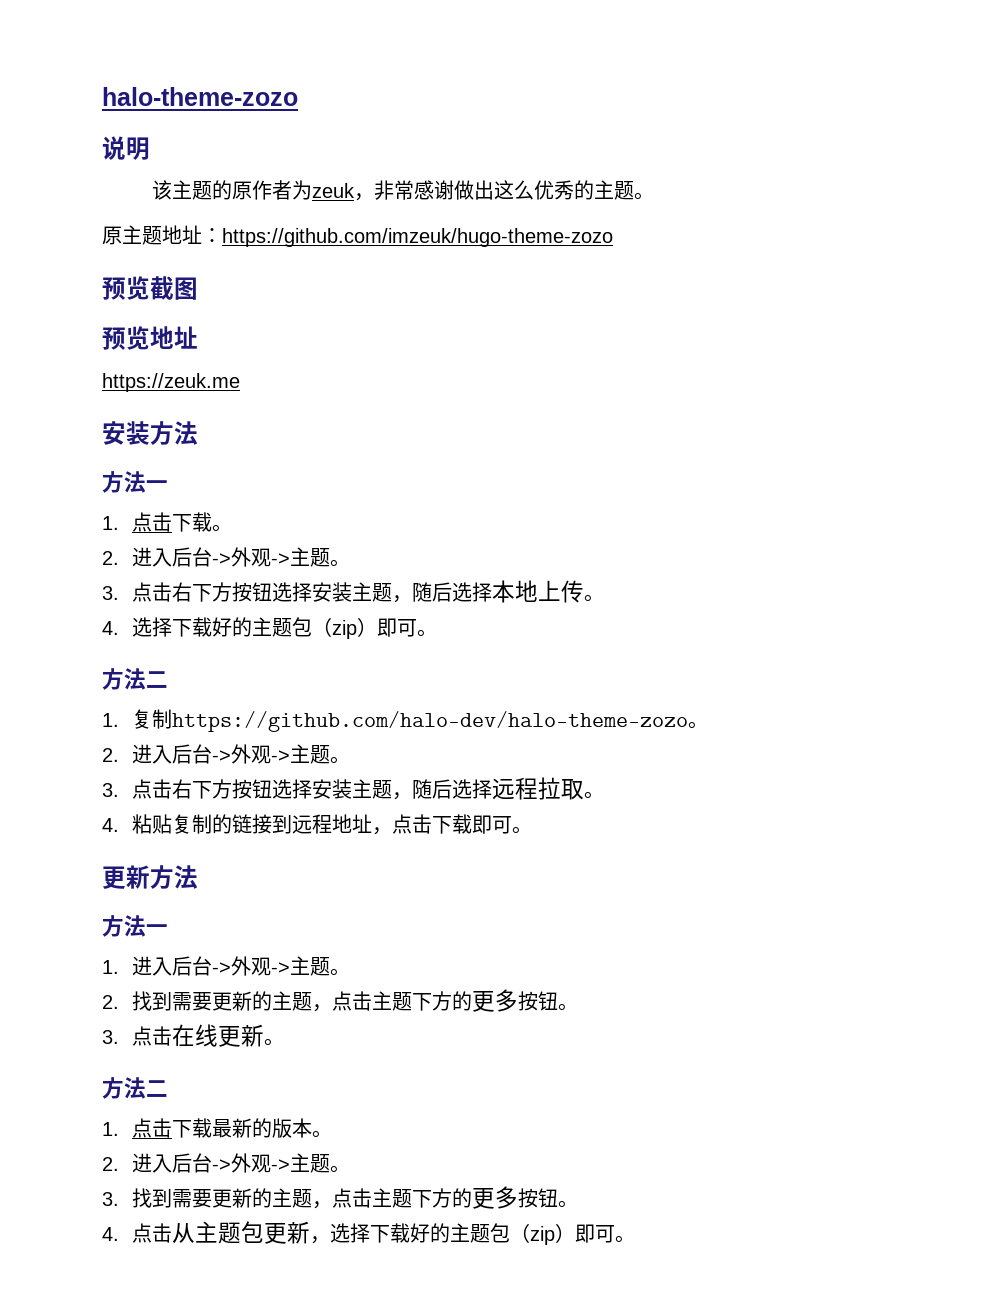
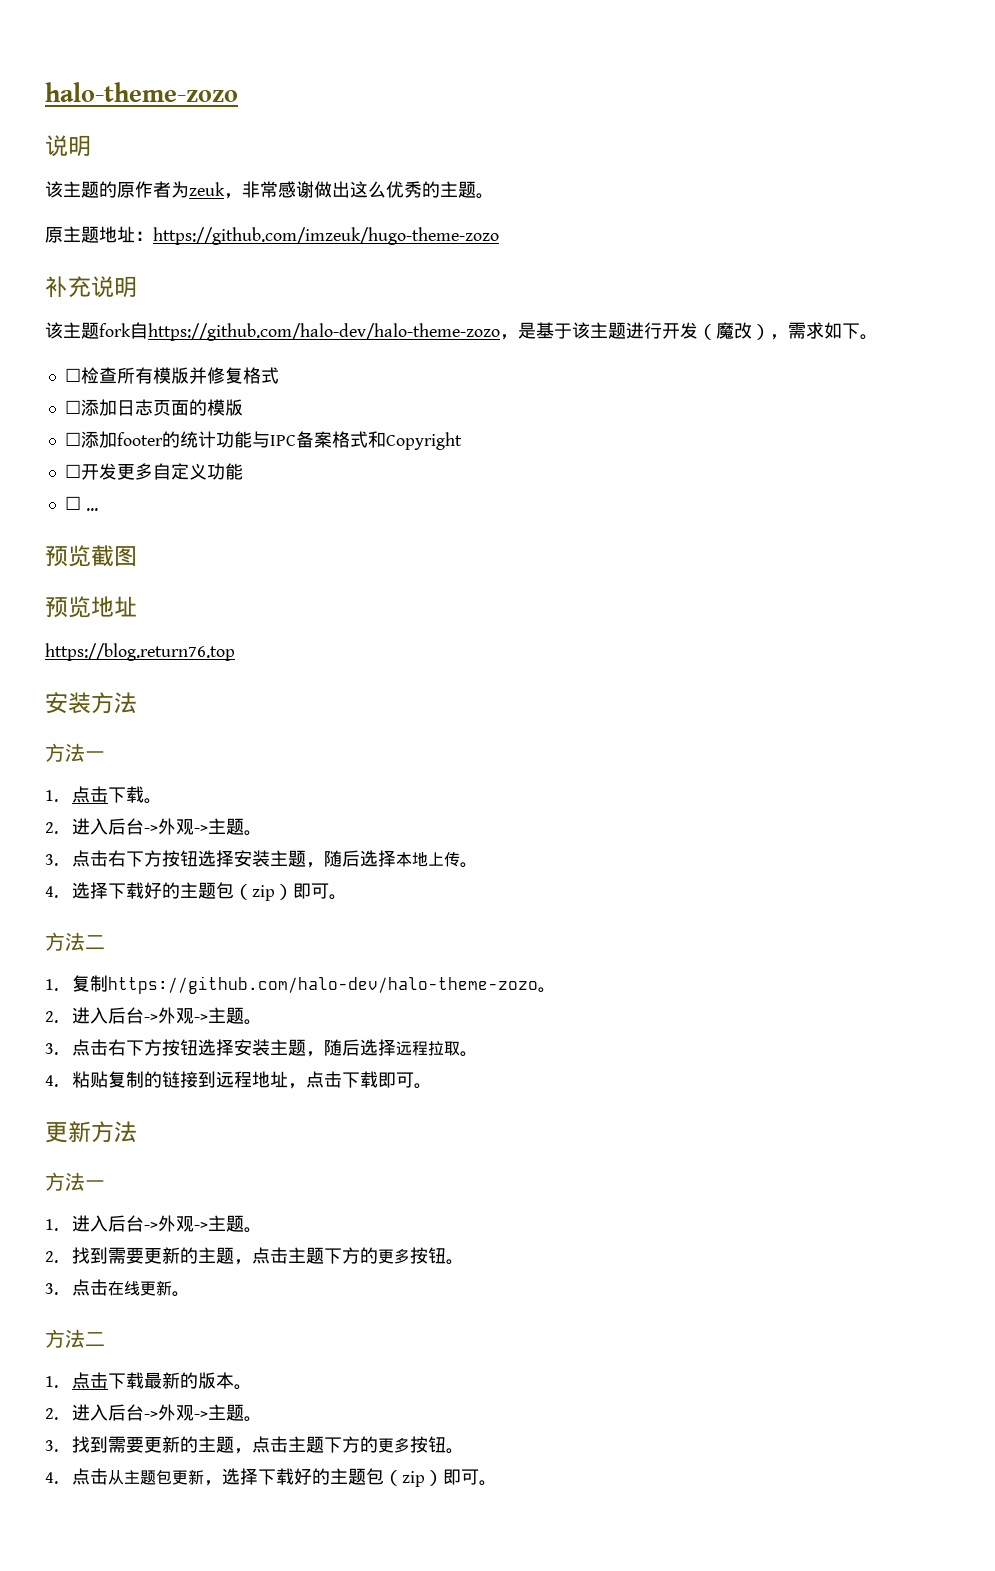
+ 补充说明
+ 该主题fork自https://github.com/halo-dev/halo-theme-zozo，是基于该主题进行开发（魔改），需求如下。
+ ☐检查所有模版并修复格式
+ ☐添加日志页面的模版
+ ☐添加footer的统计功能与IPC备案格式和Copyright
+ ☐开发更多自定义功能
+ ☐ ...
- https://zeuk.me
+ https://blog.return76.top

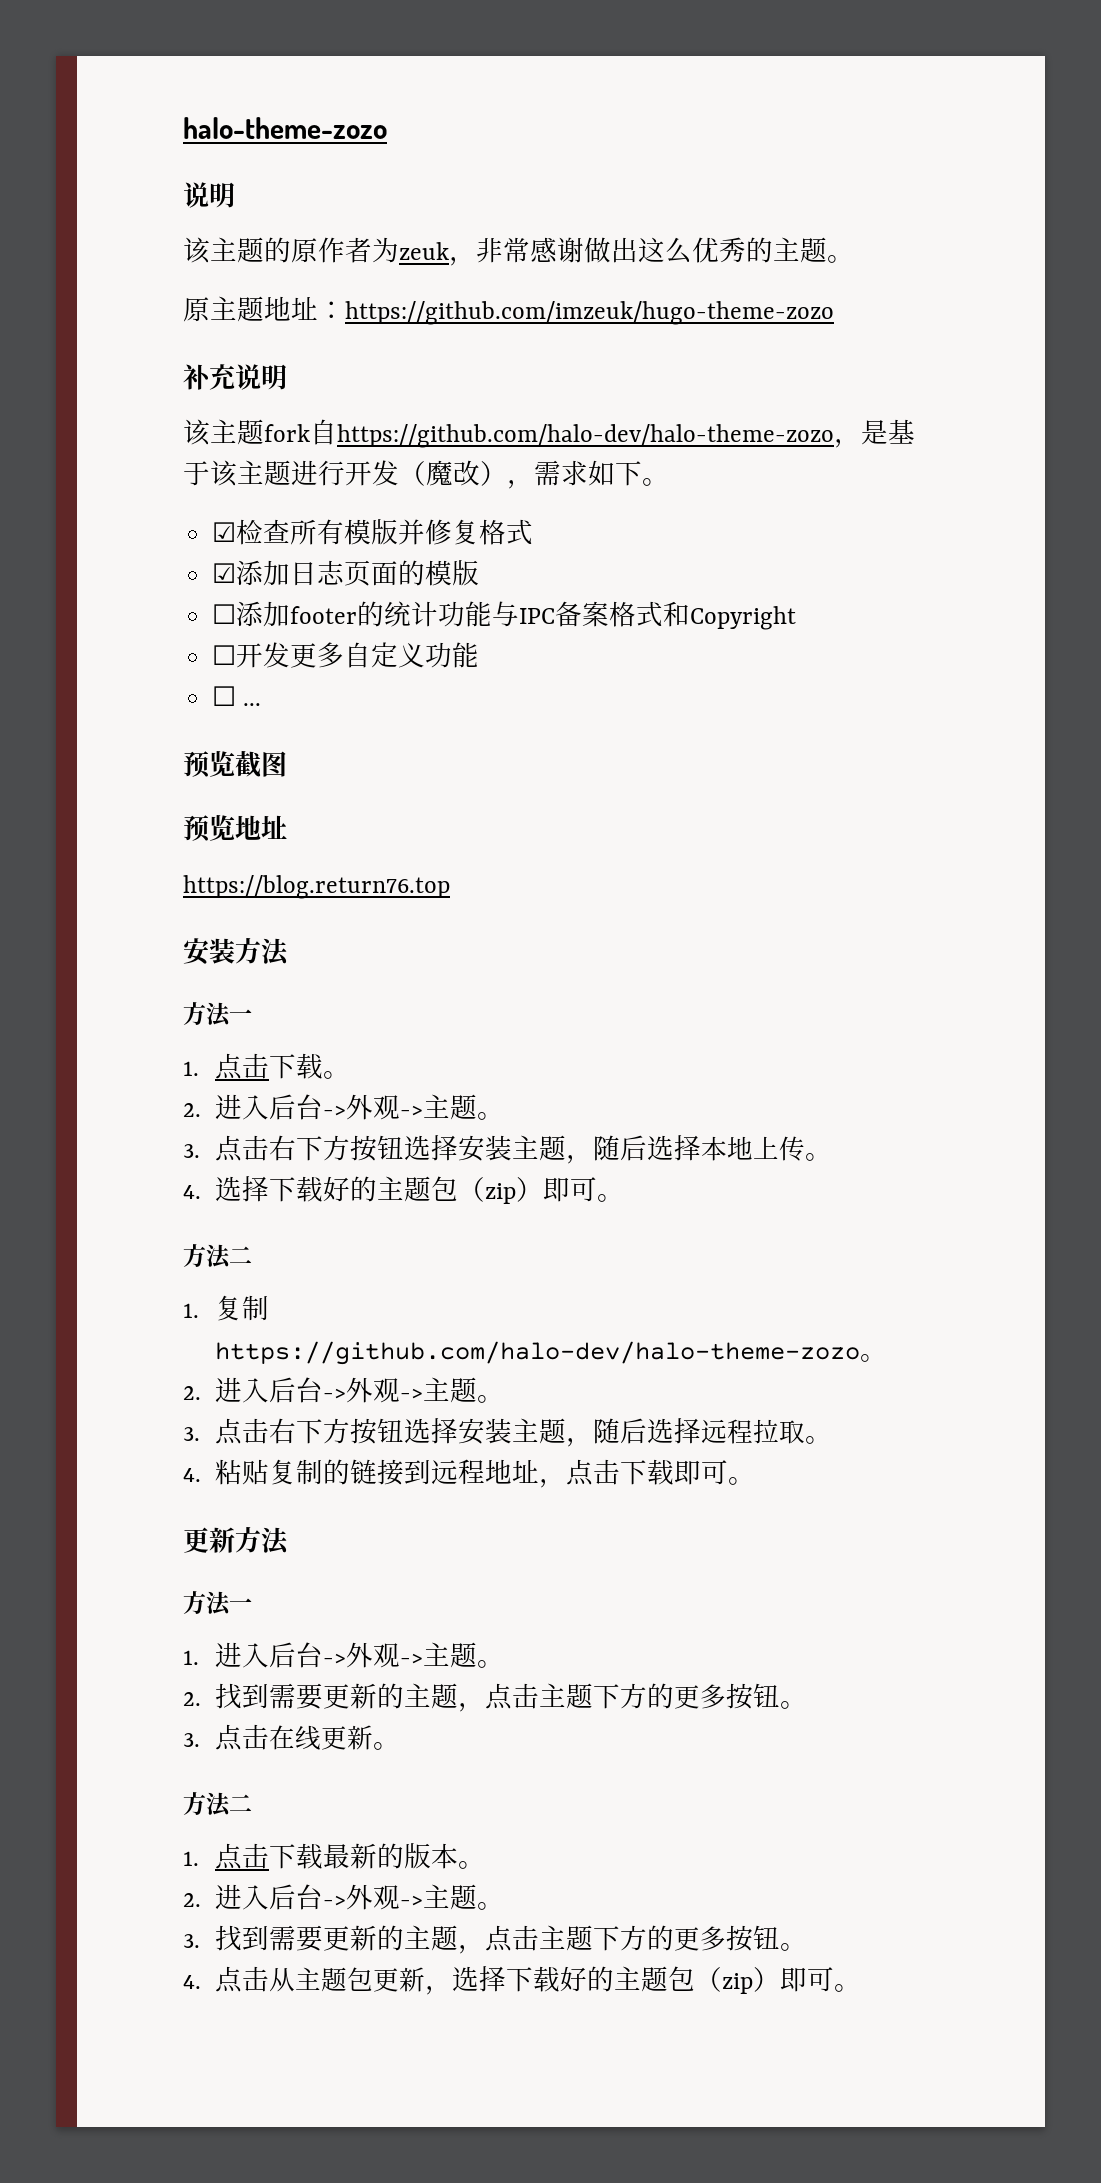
- ☐检查所有模版并修复格式
+ ☑检查所有模版并修复格式
- ☐添加日志页面的模版
+ ☑添加日志页面的模版

